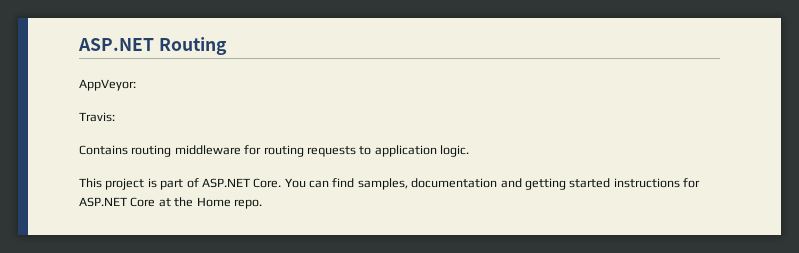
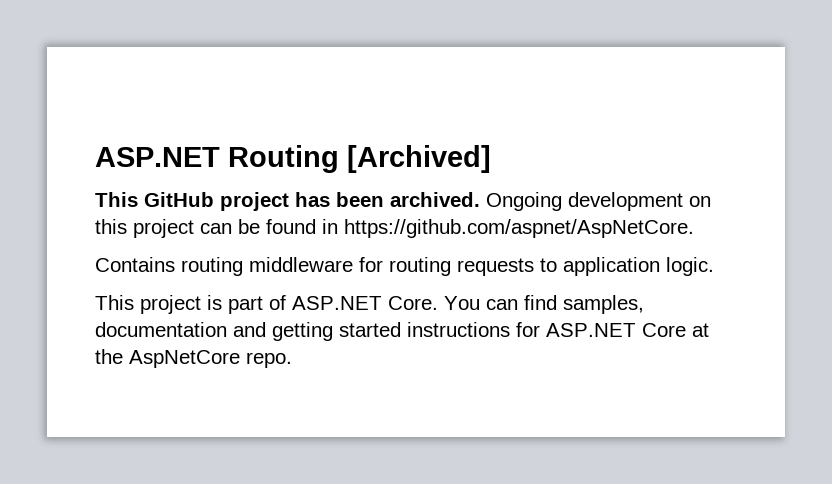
- ASP.NET Routing
- AppVeyor:
- Travis:
+ ASP.NET Routing [Archived]
+ This GitHub project has been archived. Ongoing development on this project can be found in https://github.com/aspnet/AspNetCore.
- You can find samples, documentation and getting started instructions for ASP.NET Core at the Home repo.
+ You can find samples, documentation and getting started instructions for ASP.NET Core at the AspNetCore repo.

